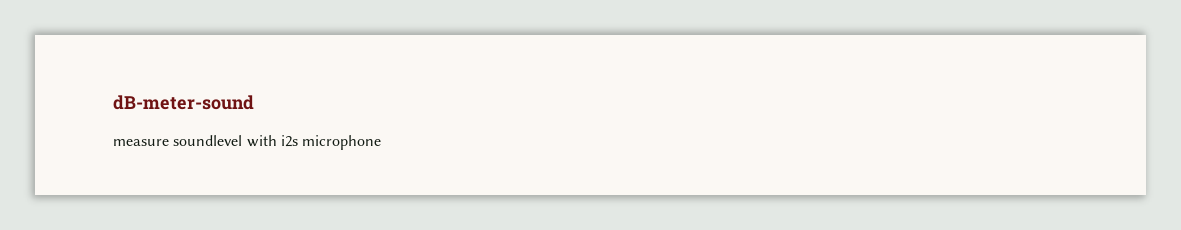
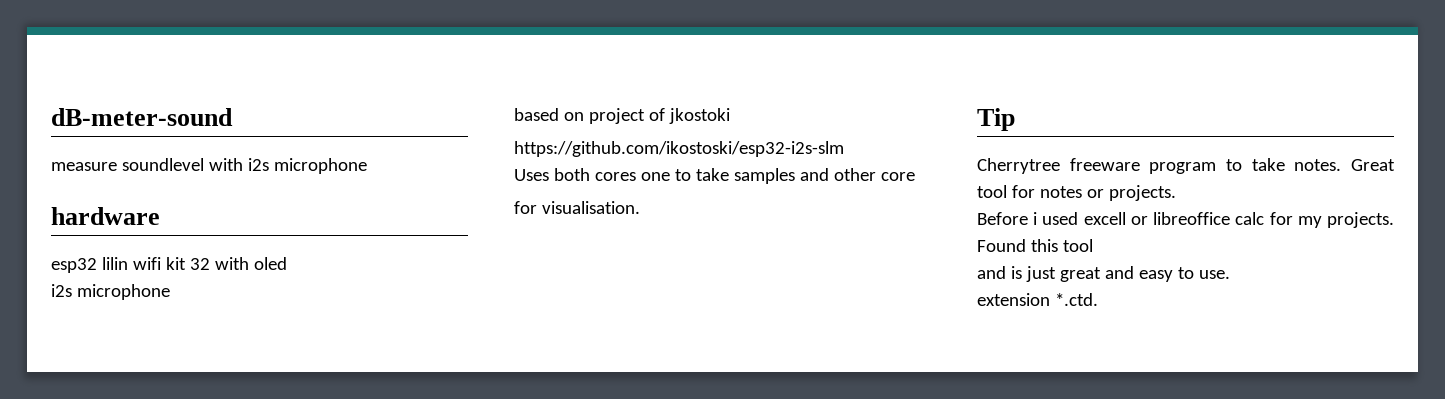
+ hardware
+ esp32 lilin wifi kit 32 with oled
+ i2s microphone
+ based on project of jkostoki
+ https://github.com/ikostoski/esp32-i2s-slm
+ Uses both cores one to take samples and other core
+ for visualisation.
+ Tip
+ Cherrytree freeware program to take notes. Great tool for notes or projects.
+ Before i used excell or libreoffice calc for my projects. Found this tool
+ and is just great and easy to use.
+ extension *.ctd.

